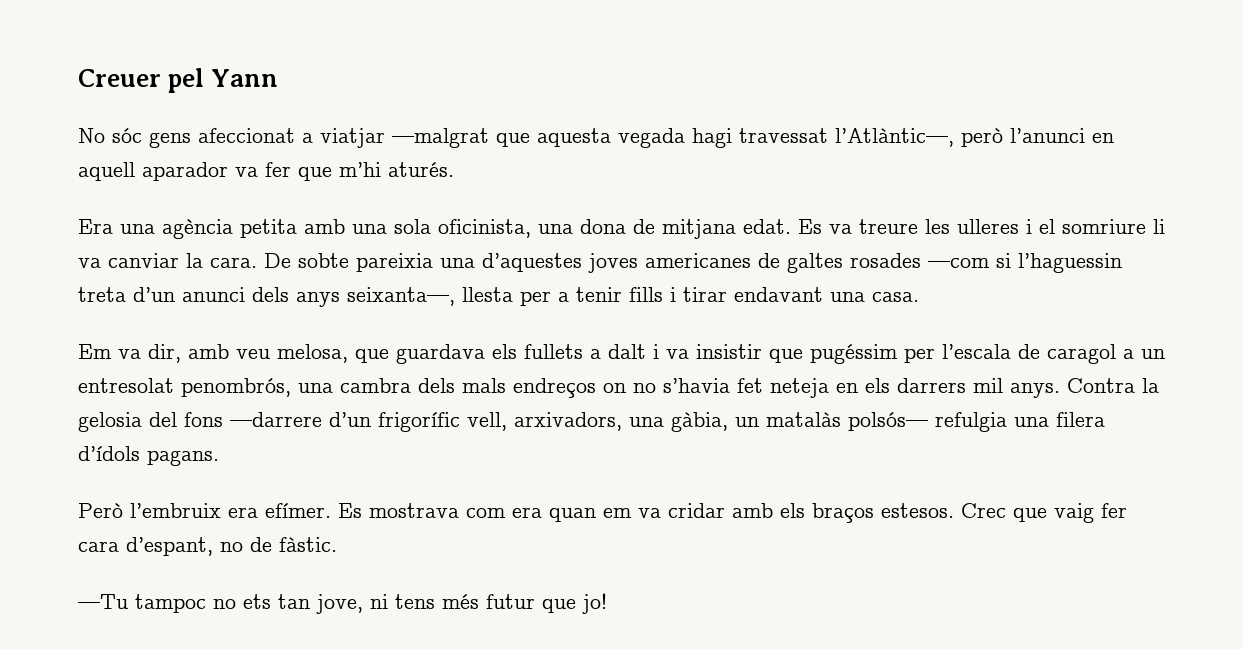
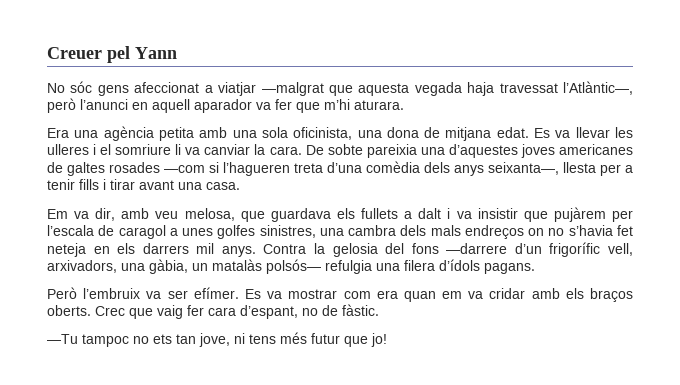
- No sóc gens afeccionat a viatjar —malgrat que aquesta vegada hagi travessat l’Atlàntic—, però l’anunci en aquell aparador va fer que m’hi aturés.
+ No sóc gens afeccionat a viatjar —malgrat que aquesta vegada haja travessat l’Atlàntic—, però l’anunci en aquell aparador va fer que m’hi aturara.
- Es va treure les ulleres i el somriure li va canviar la cara.
+ Es va llevar les ulleres i el somriure li va canviar la cara.
- De sobte pareixia una d’aquestes joves americanes de galtes rosades —com si l’haguessin treta d’un anunci dels anys seixanta—, llesta per a tenir fills i tirar endavant una casa.
+ De sobte pareixia una d’aquestes joves americanes de galtes rosades —com si l’hagueren treta d’una comèdia dels anys seixanta—, llesta per a tenir fills i tirar avant una casa.
- Em va dir, amb veu melosa, que guardava els fullets a dalt i va insistir que pugéssim per l’escala de caragol a un entresolat penombrós, una cambra dels mals endreços on no s’havia fet neteja en els darrers mil anys.
+ Em va dir, amb veu melosa, que guardava els fullets a dalt i va insistir que pujàrem per l’escala de caragol a unes golfes sinistres, una cambra dels mals endreços on no s’havia fet neteja en els darrers mil anys.
- Però l’embruix era efímer. Es mostrava com era quan em va cridar amb els braços estesos.
+ Però l’embruix va ser efímer. Es va mostrar com era quan em va cridar amb els braços oberts.

